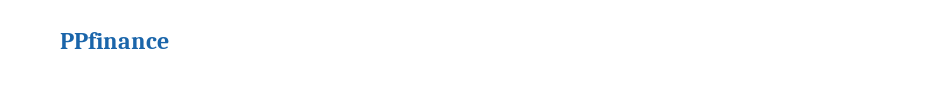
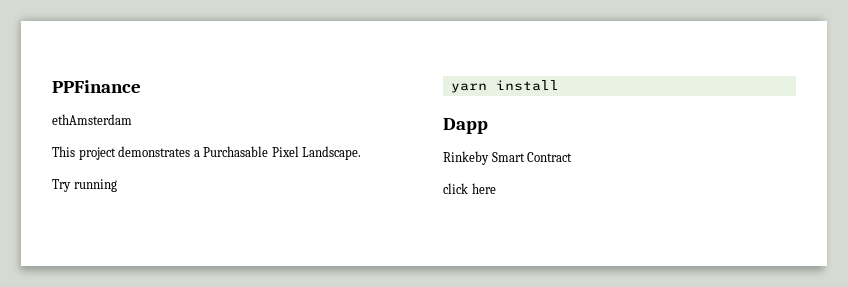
- PPfinance
+ PPFinance
+ ethAmsterdam
+ This project demonstrates a Purchasable Pixel Landscape.
+ Try running
+ yarn install
+ Dapp
+ Rinkeby Smart Contract
+ click here

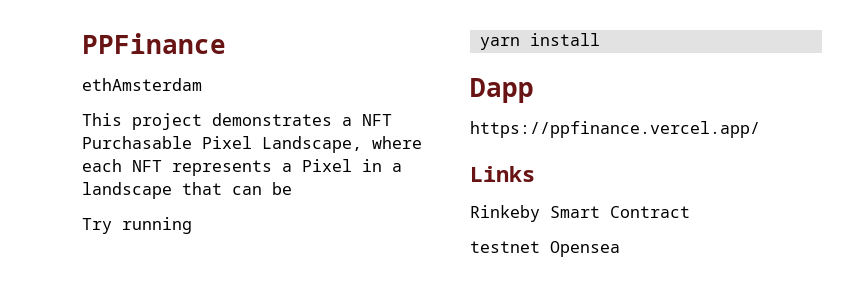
- This project demonstrates a Purchasable Pixel Landscape.
+ This project demonstrates a NFT Purchasable Pixel Landscape, where each NFT represents a Pixel in a landscape that can be
+ https://ppfinance.vercel.app/
+ Links
- click here
+ testnet Opensea

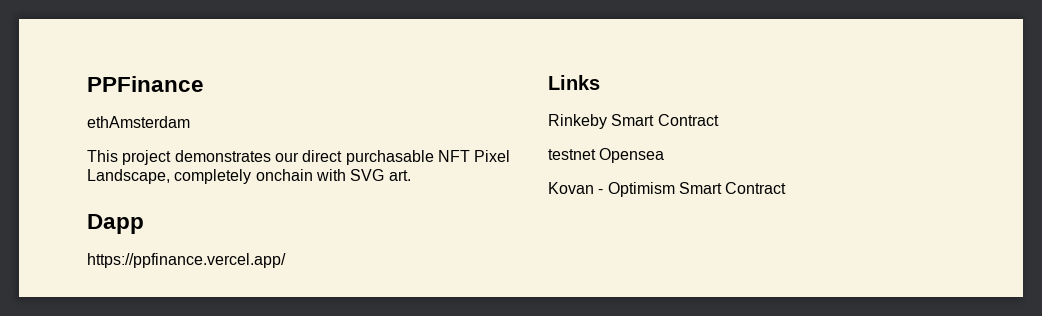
- This project demonstrates a NFT Purchasable Pixel Landscape, where each NFT represents a Pixel in a landscape that can be
- Try running
- yarn install
+ This project demonstrates our direct purchasable NFT Pixel Landscape, completely onchain with SVG art.
+ Kovan - Optimism Smart Contract

